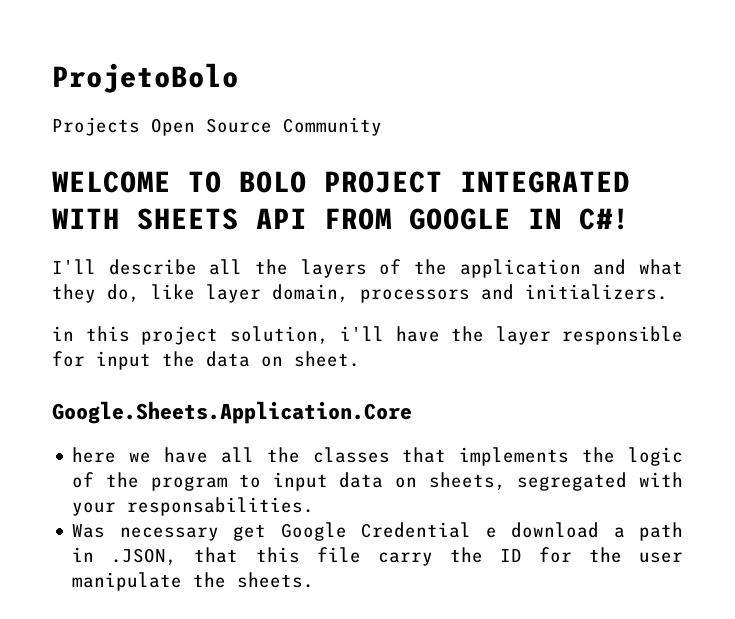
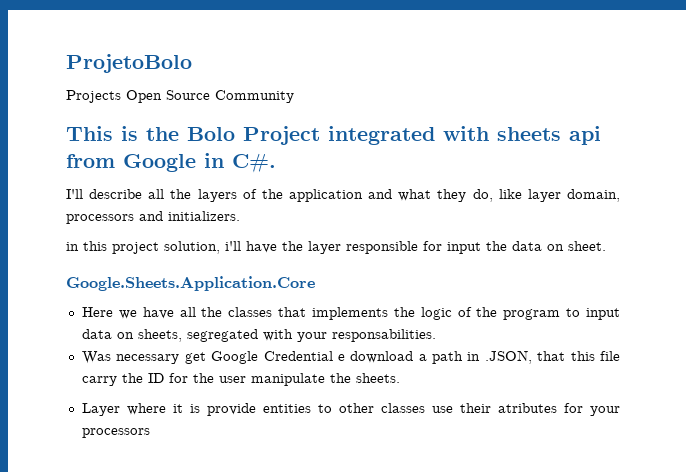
- WELCOME TO BOLO PROJECT INTEGRATED WITH SHEETS API FROM GOOGLE IN C#!
+ This is the Bolo Project integrated with sheets api from Google in C#.
- here we have all the classes that implements the logic of the program to input data on sheets, segregated with your responsabilities.
+ Here we have all the classes that implements the logic of the program to input data on sheets, segregated with your responsabilities.
+ Layer where it is provide entities to other classes use their atributes for your processors

